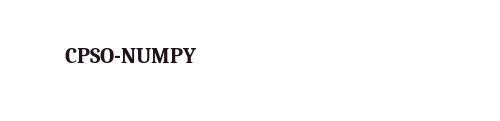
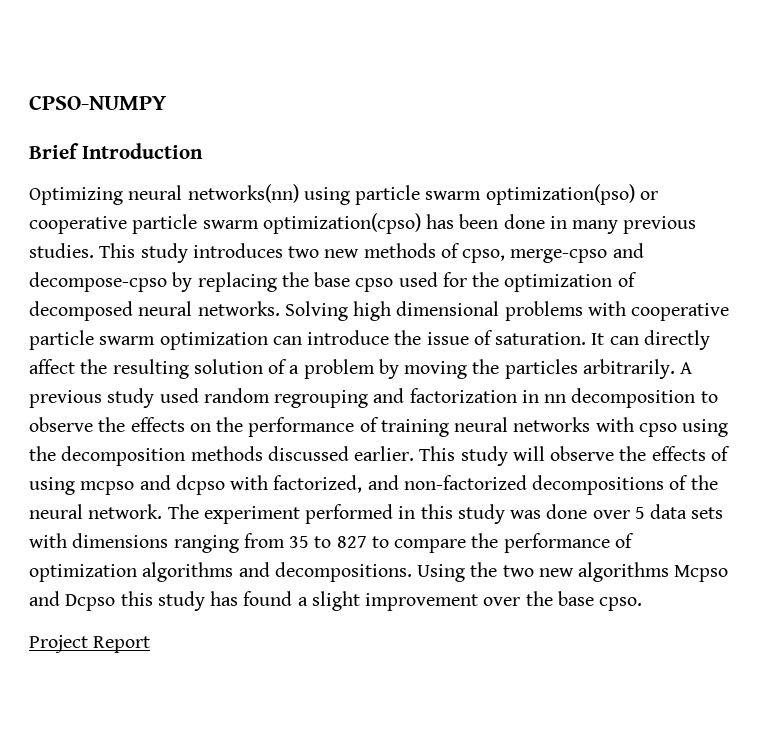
+ Brief Introduction
+ Optimizing neural networks(nn) using particle swarm optimization(pso) or cooperative particle swarm optimization(cpso) has been done in many previous studies. This study introduces two new methods of cpso, merge-cpso and decompose-cpso by replacing the base cpso used for the optimization of decomposed neural networks. Solving high dimensional problems with cooperative particle swarm optimization can introduce the issue of saturation. It can directly affect the resulting solution of a problem by moving the particles arbitrarily. A previous study used random regrouping and factorization in nn decomposition to observe the effects on the performance of training neural networks with cpso using the decomposition methods discussed earlier. This study will observe the effects of using mcpso and dcpso with factorized, and non-factorized decompositions of the neural network. The experiment performed in this study was done over 5 data sets with dimensions ranging from 35 to 827 to compare the performance of optimization algorithms and decompositions. Using the two new algorithms Mcpso and Dcpso this study has found a slight improvement over the base cpso.
+ Project Report

